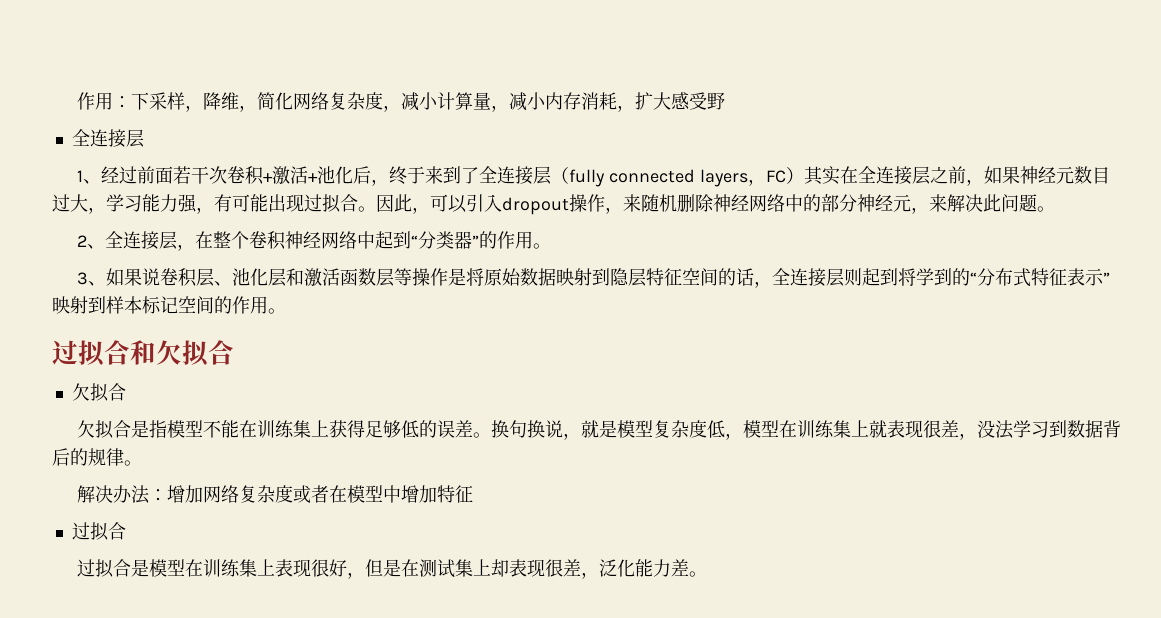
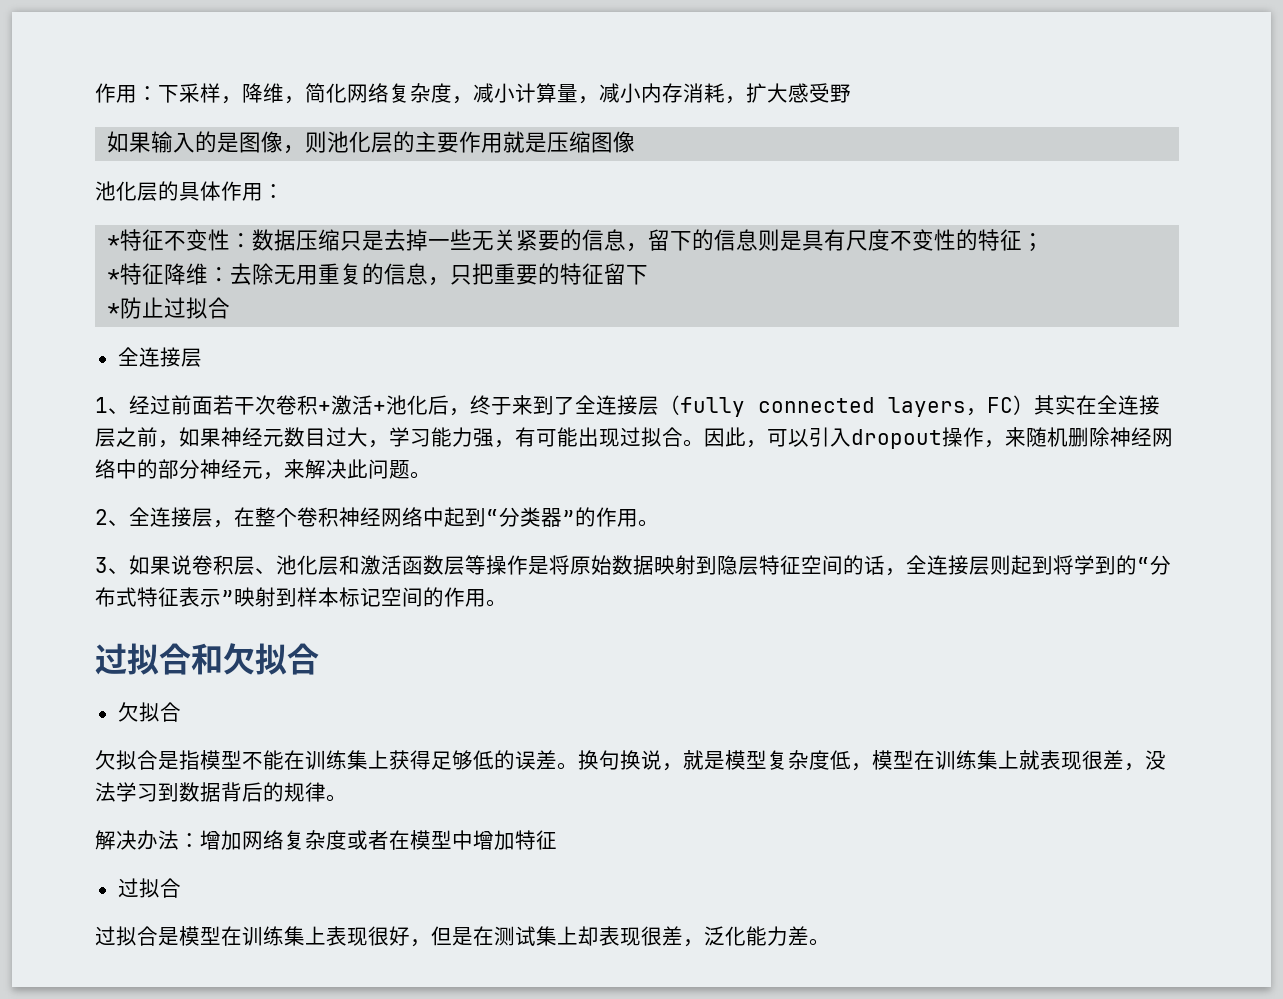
+ 如果输入的是图像，则池化层的主要作用就是压缩图像
+ 池化层的具体作用：
+ *特征不变性：数据压缩只是去掉一些无关紧要的信息，留下的信息则是具有尺度不变性的特征；
+ *特征降维：去除无用重复的信息，只把重要的特征留下
+ *防止过拟合

